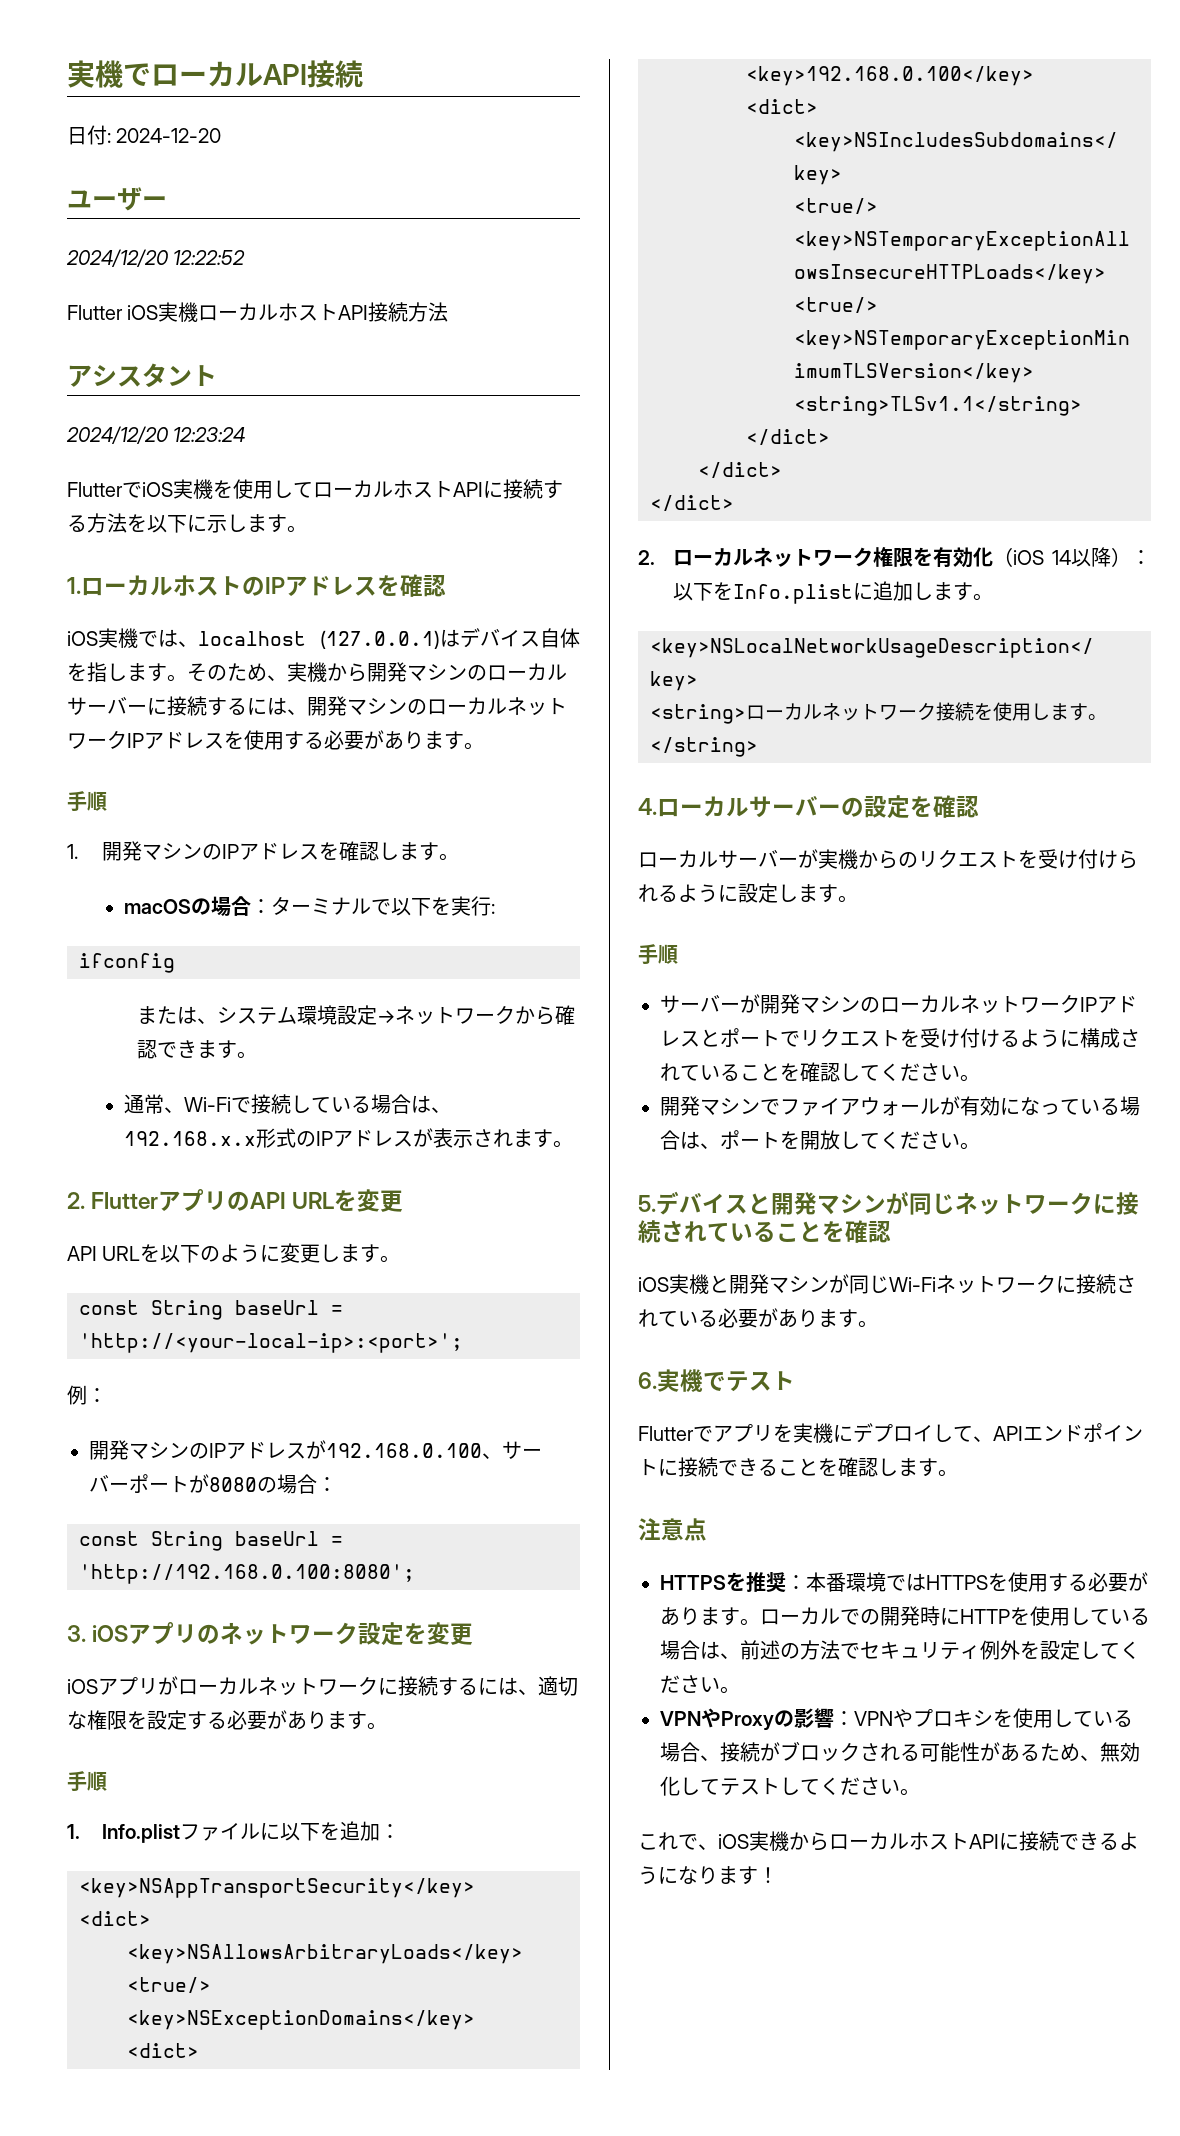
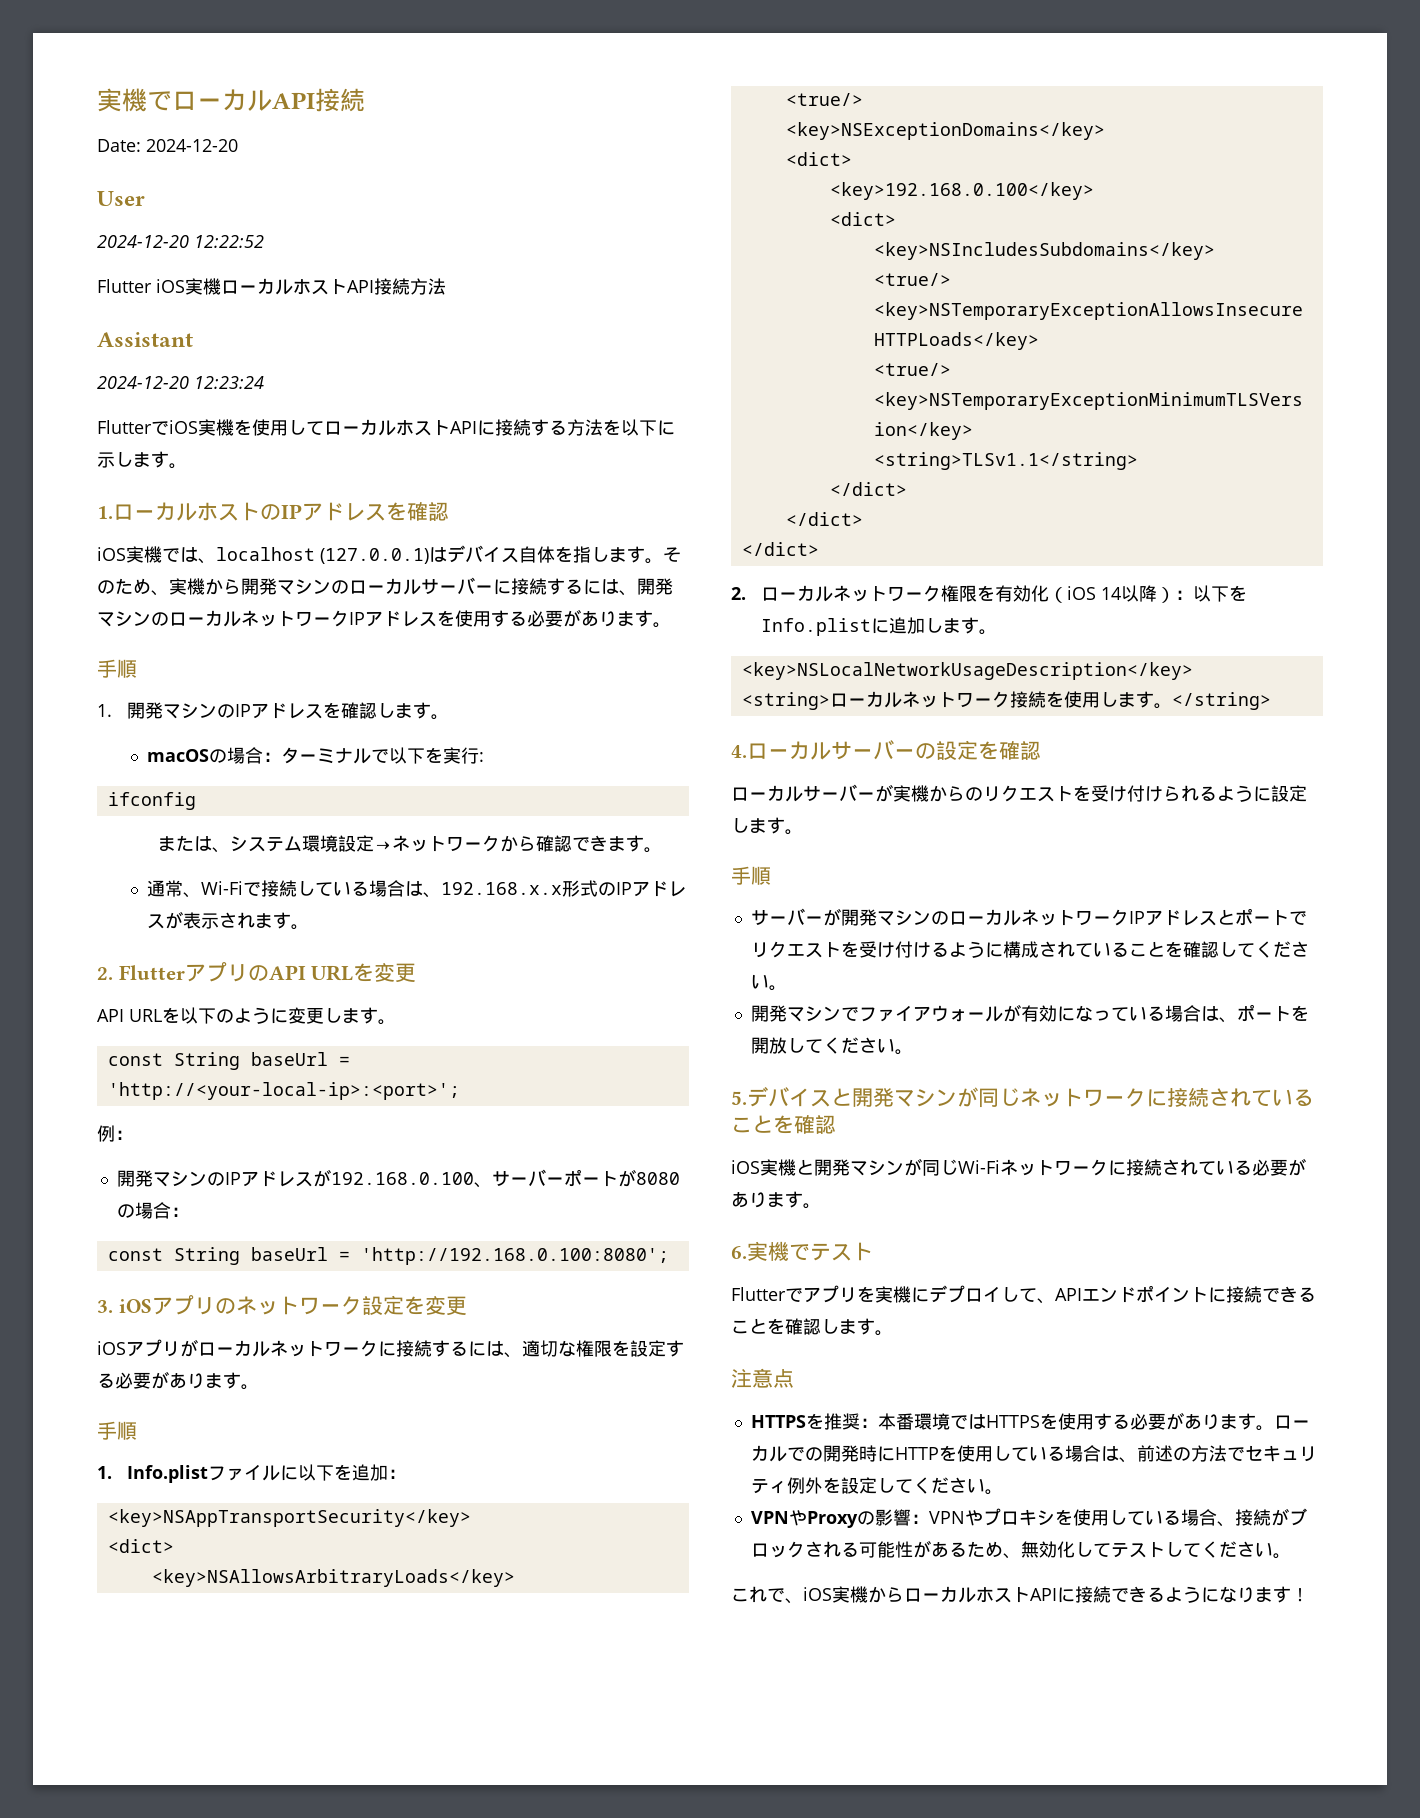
- 日付: 2024-12-20
+ Date: 2024-12-20
- ユーザー
- 2024/12/20 12:22:52
+ User
+ 2024-12-20 12:22:52
- アシスタント
- 2024/12/20 12:23:24
+ Assistant
+ 2024-12-20 12:23:24

